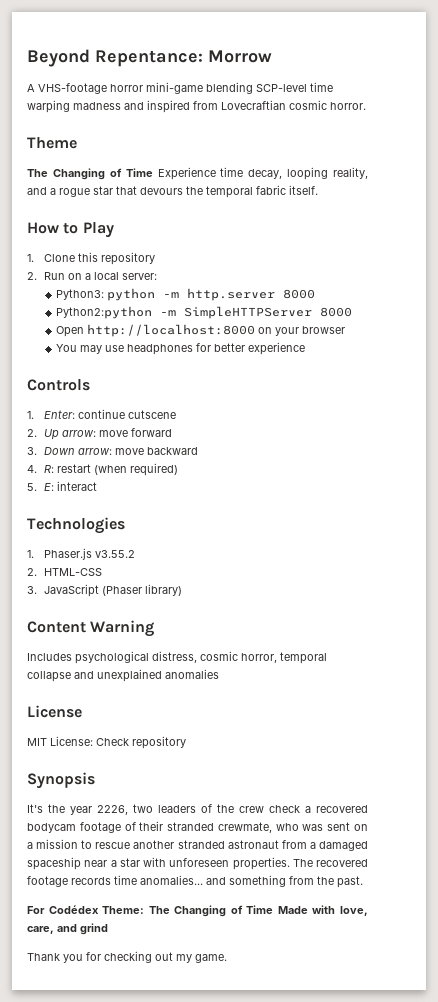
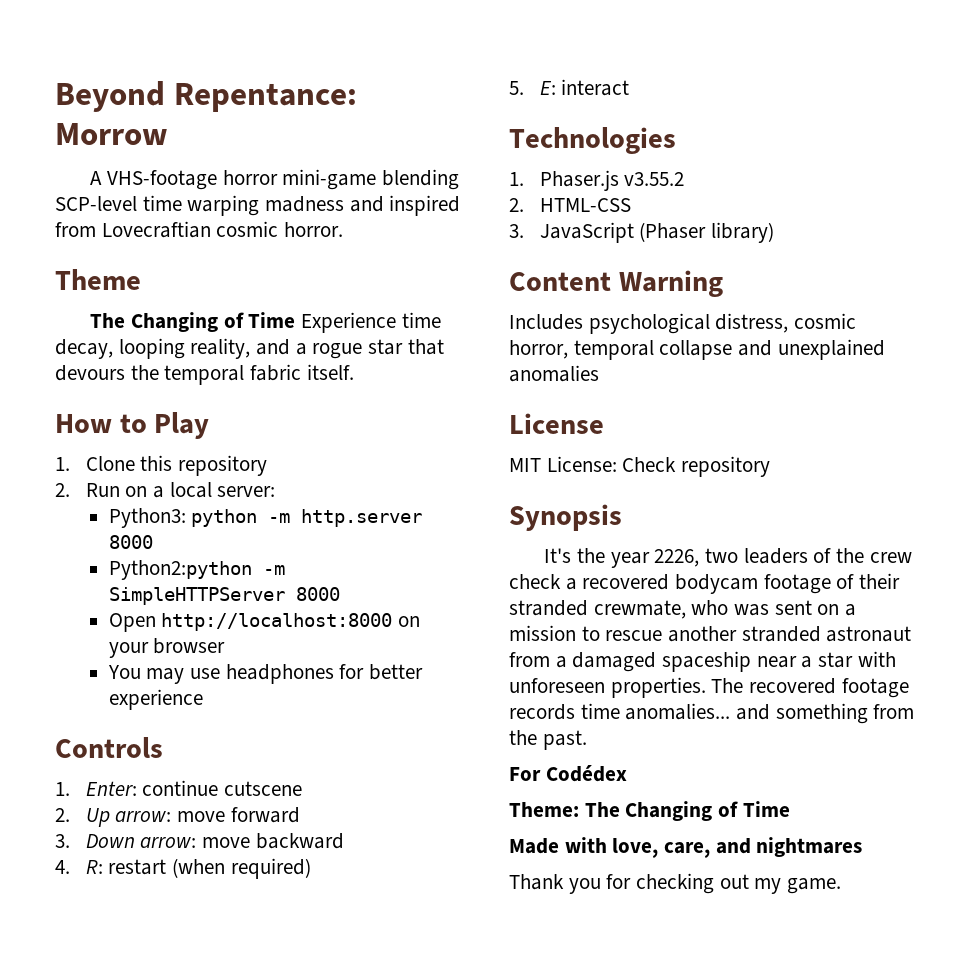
- For Codédex Theme: The Changing of Time Made with love, care, and grind
+ For Codédex
+ Theme: The Changing of Time
+ Made with love, care, and nightmares

